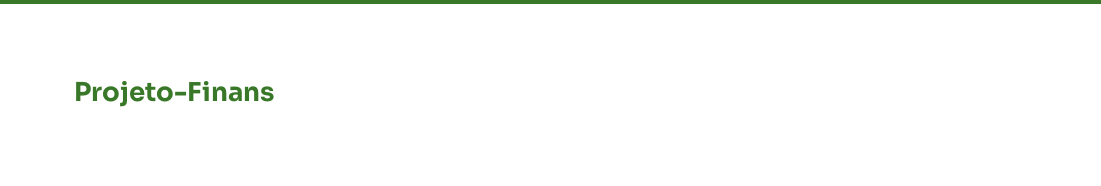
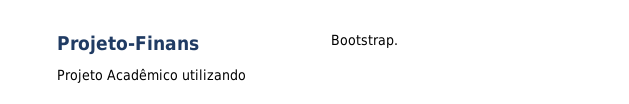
+ Projeto Acadêmico utilizando Bootstrap.

